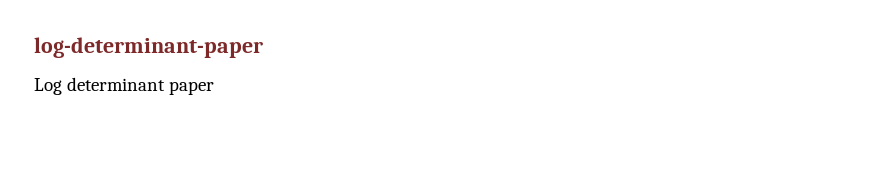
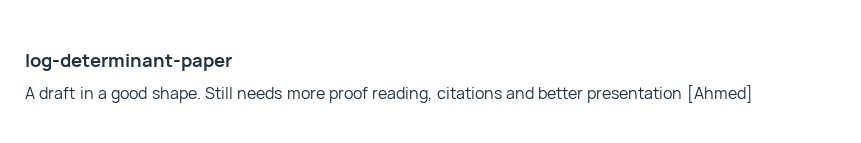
- Log determinant paper
+ A draft in a good shape. Still needs more proof reading, citations and better presentation [Ahmed]

